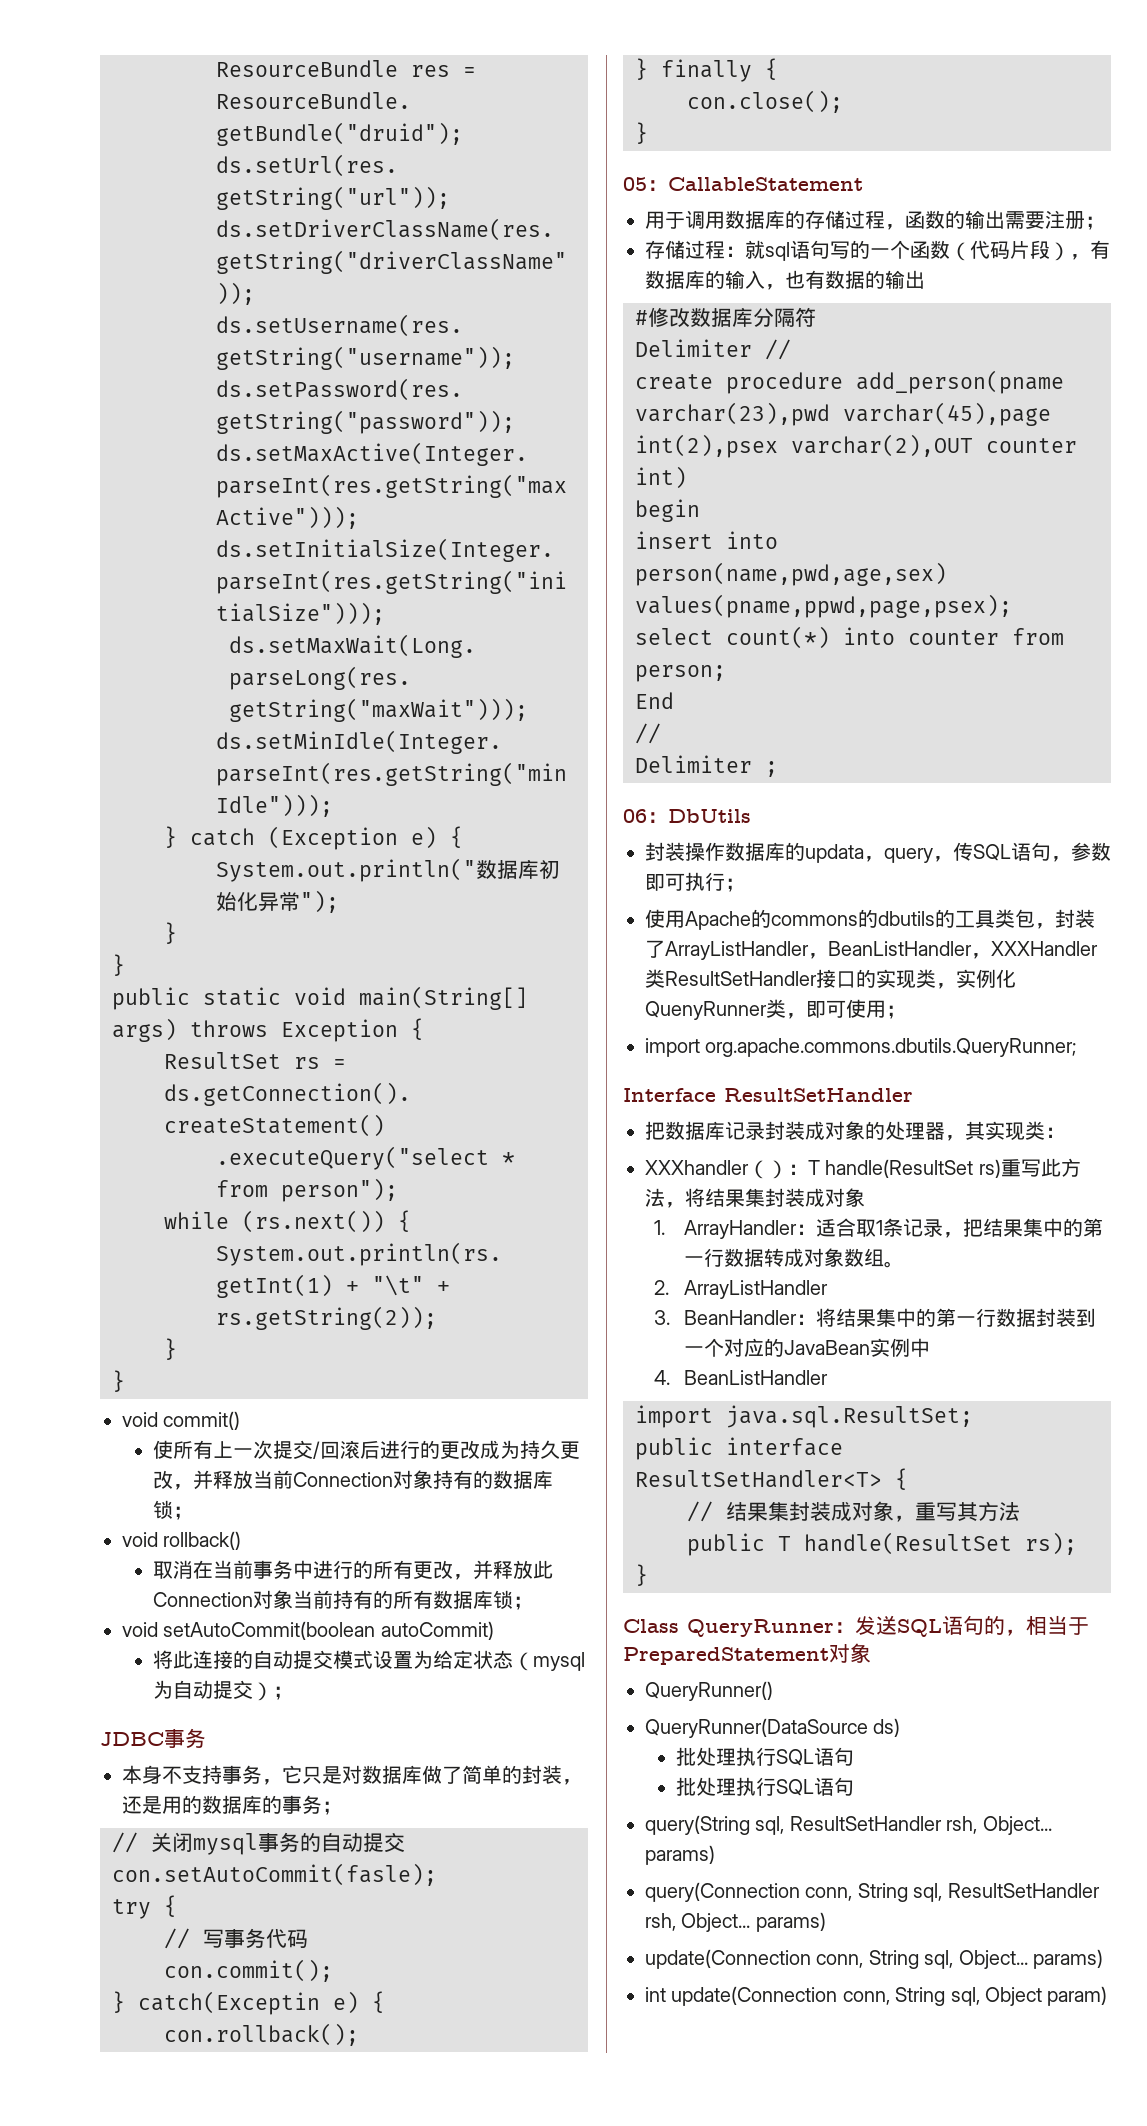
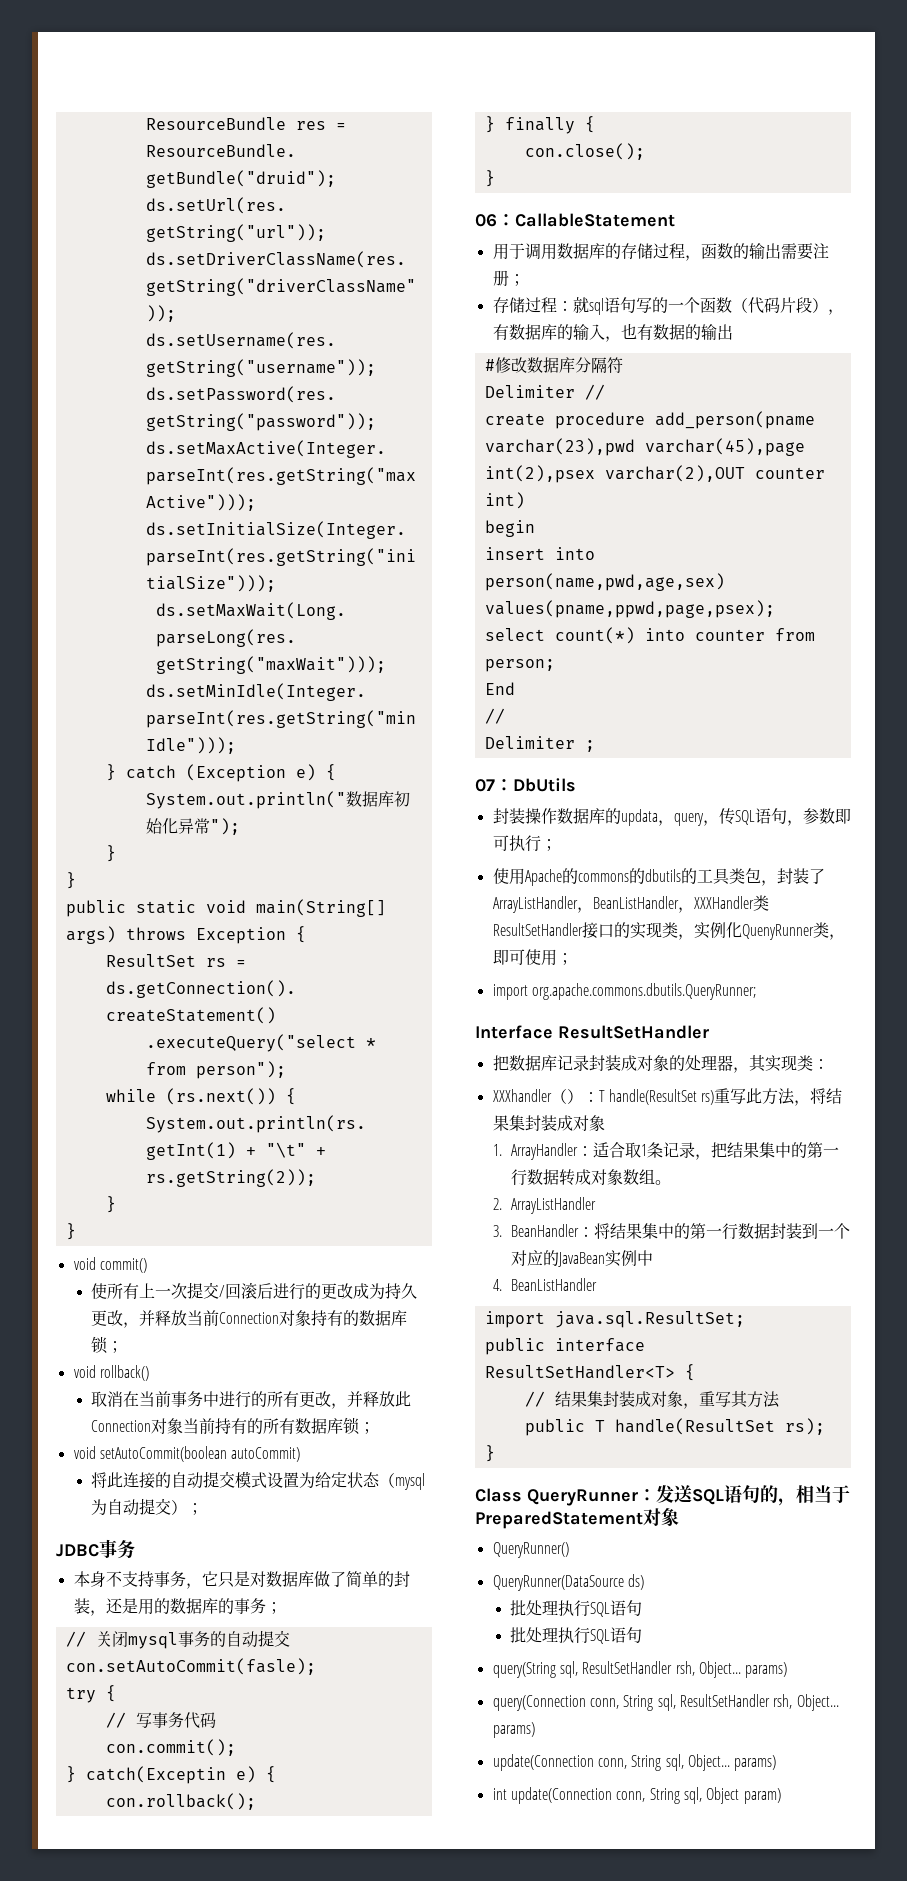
- 05：CallableStatement
+ 06：CallableStatement
- 06：DbUtils
+ 07：DbUtils

